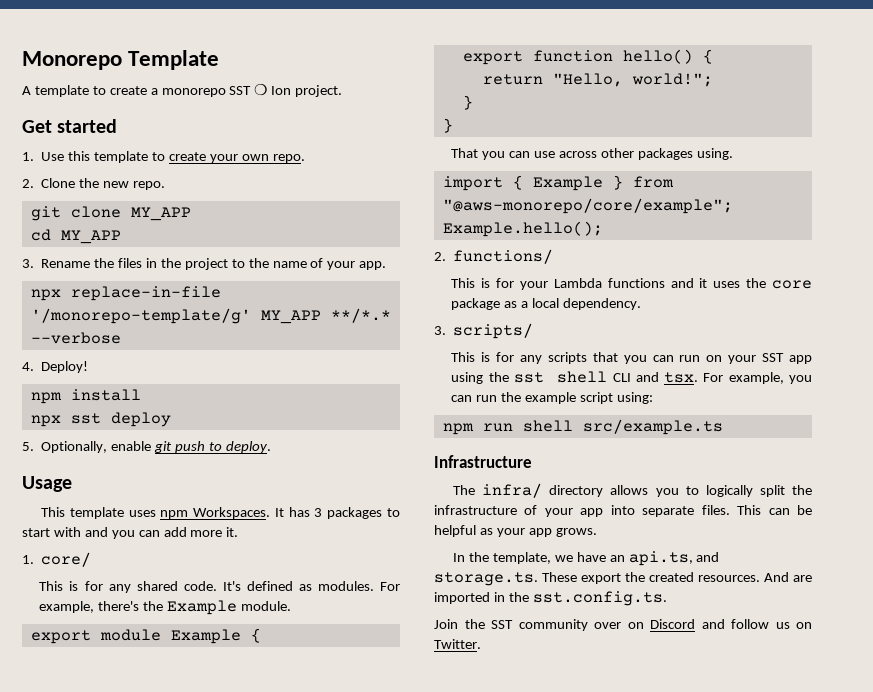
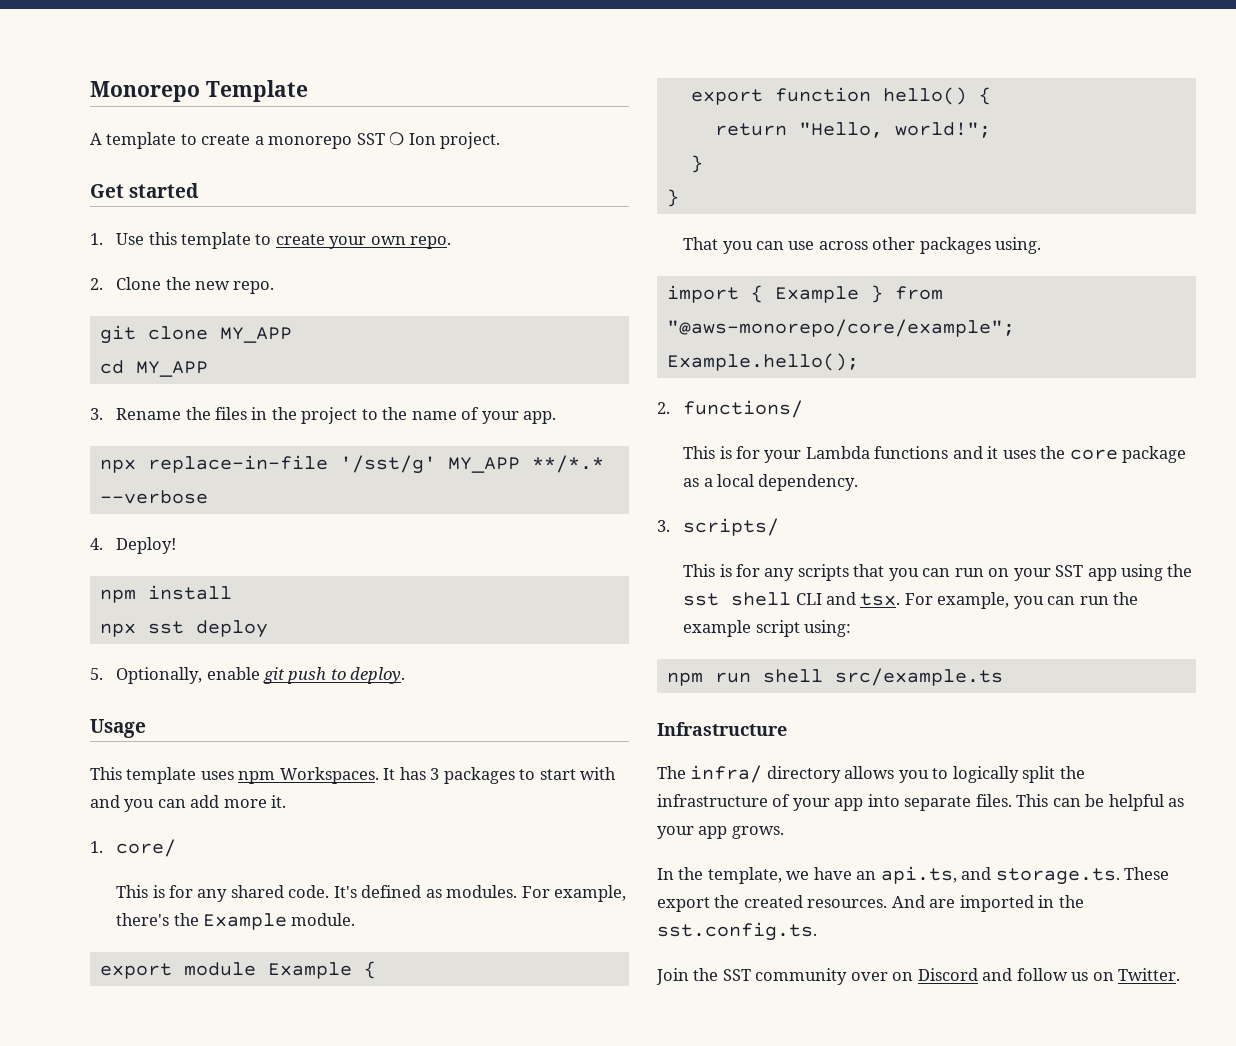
- npx replace-in-file '/monorepo-template/g' MY_APP **/*.* --verbose
+ npx replace-in-file '/sst/g' MY_APP **/*.* --verbose

